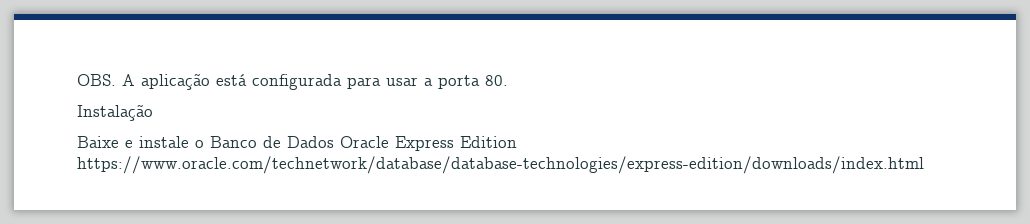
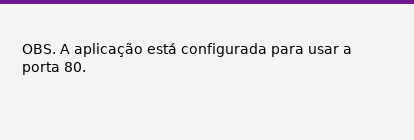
- Instalação
- Baixe e instale o Banco de Dados Oracle Express Edition https://www.oracle.com/technetwork/database/database-technologies/express-edition/downloads/index.html

